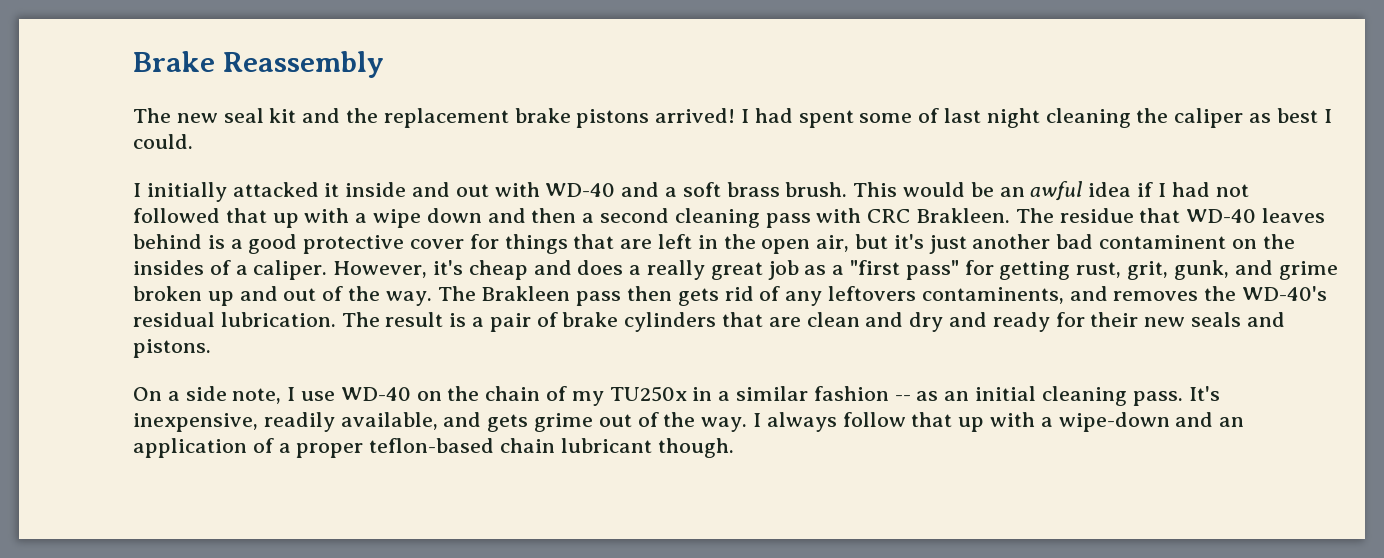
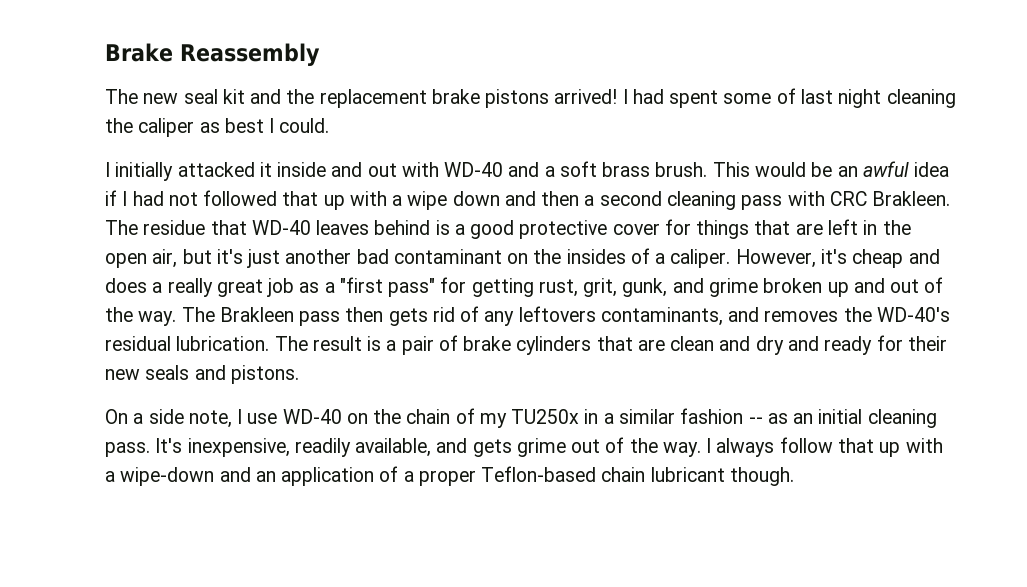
- The residue that WD-40 leaves behind is a good protective cover for things that are left in the open air, but it's just another bad contaminent on the insides of a caliper.
+ The residue that WD-40 leaves behind is a good protective cover for things that are left in the open air, but it's just another bad contaminant on the insides of a caliper.
- The Brakleen pass then gets rid of any leftovers contaminents, and removes the WD-40's residual lubrication.
+ The Brakleen pass then gets rid of any leftovers contaminants, and removes the WD-40's residual lubrication.
- I always follow that up with a wipe-down and an application of a proper teflon-based chain lubricant though.
+ I always follow that up with a wipe-down and an application of a proper Teflon-based chain lubricant though.

